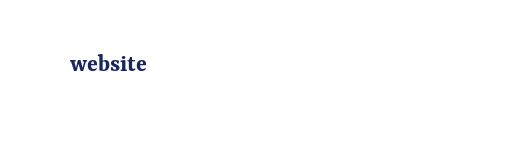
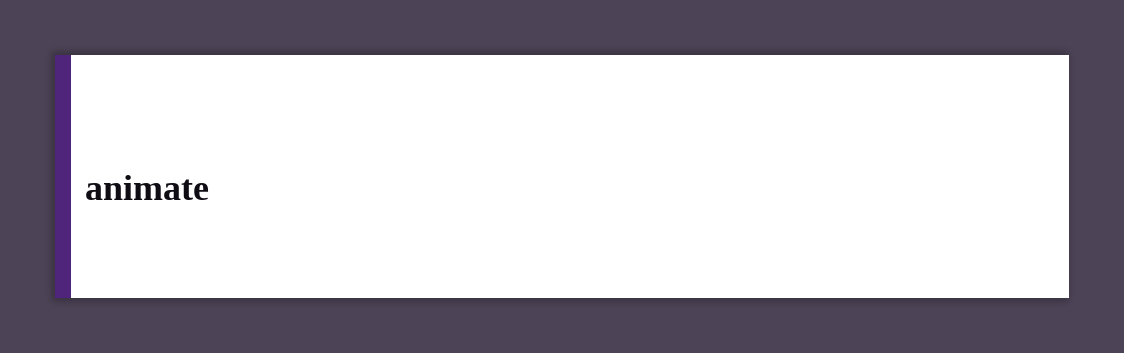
- website
+ animate

